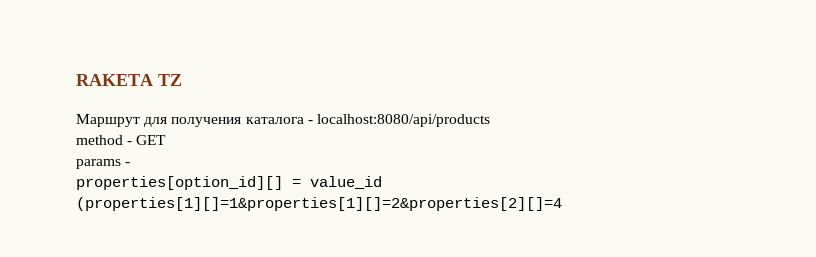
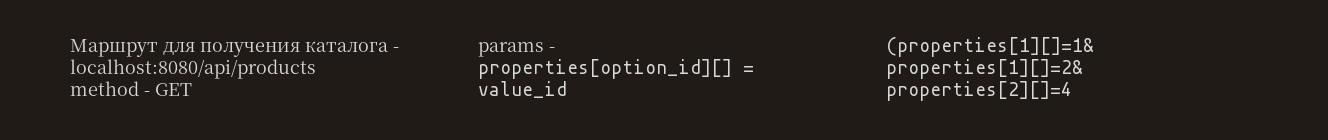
- RAKETA TZ

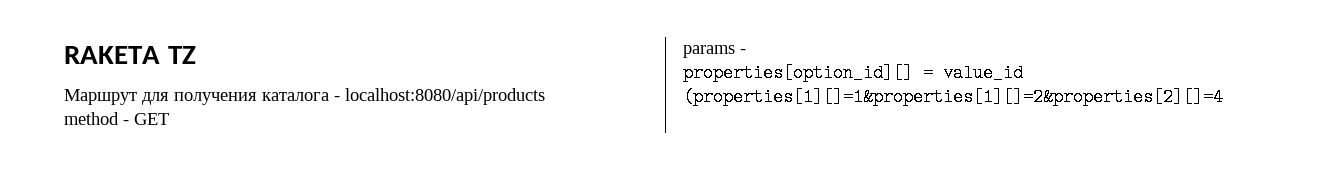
+ RAKETA TZ

